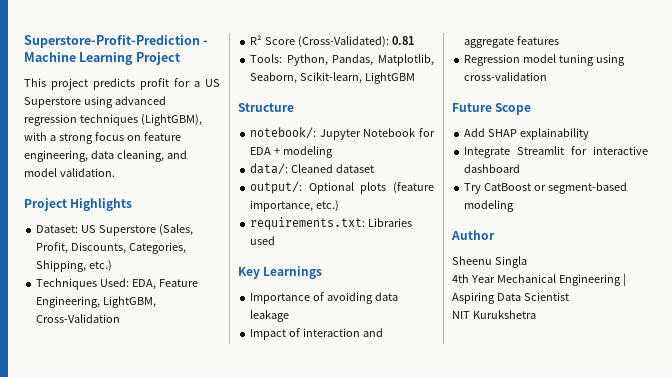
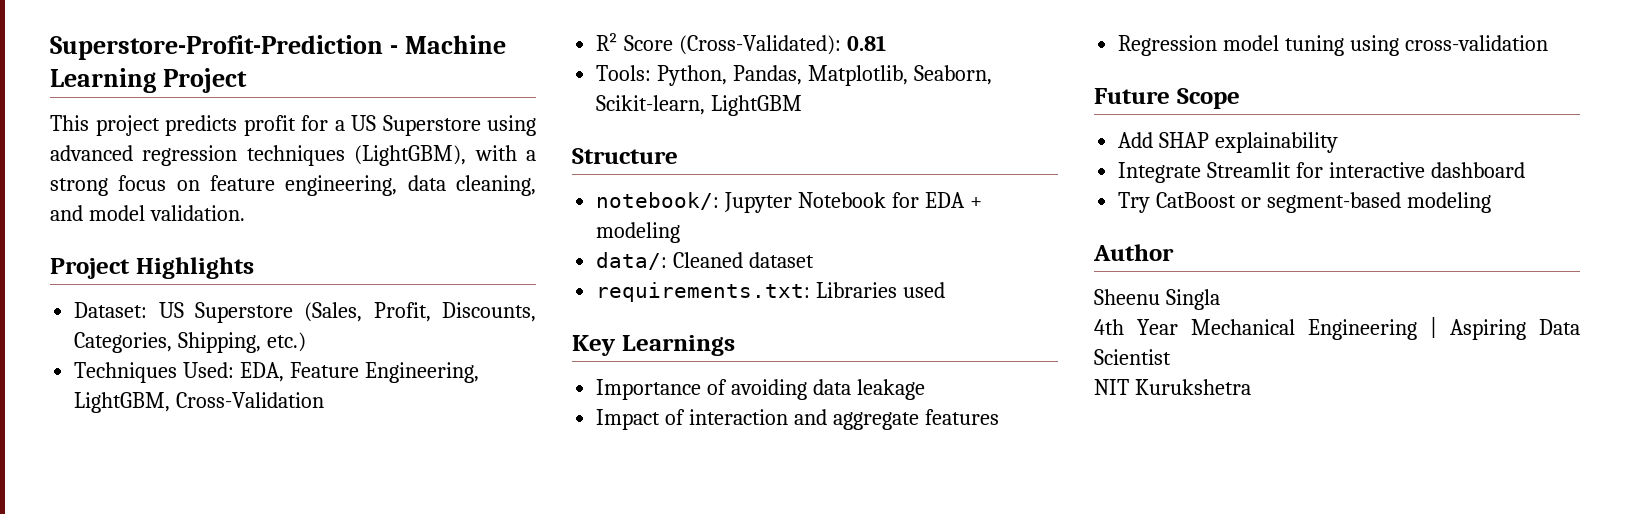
- output/: Optional plots (feature importance, etc.)

